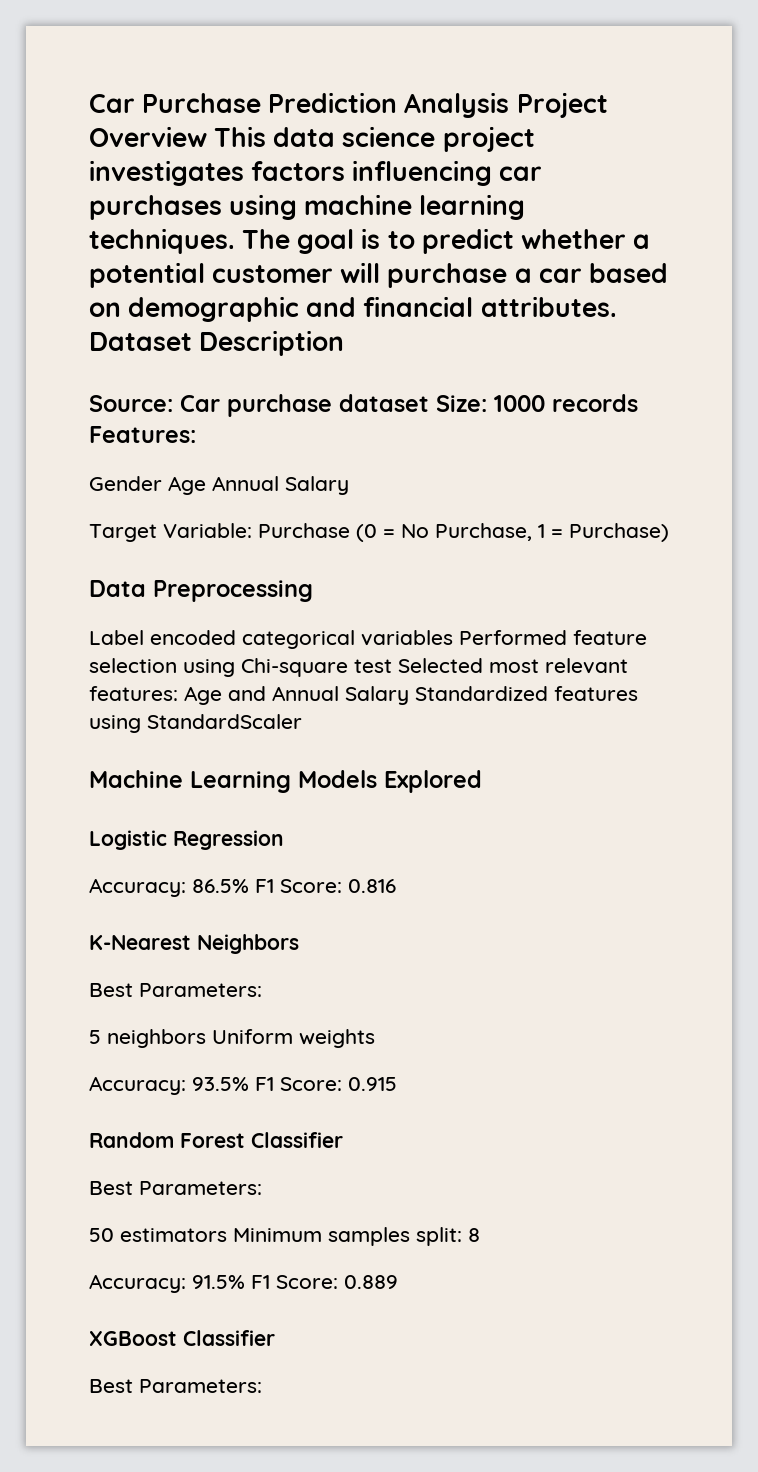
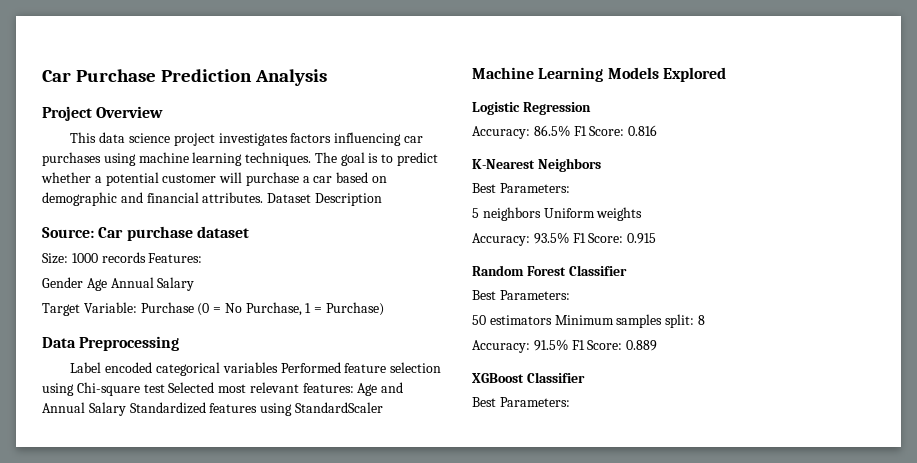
- Car Purchase Prediction Analysis Project Overview This data science project investigates factors influencing car purchases using machine learning techniques.
+ Car Purchase Prediction Analysis
+ Project Overview
+ This data science project investigates factors influencing car purchases using machine learning techniques.
- Source: Car purchase dataset Size: 1000 records Features:
+ Source: Car purchase dataset
+ Size: 1000 records Features:

